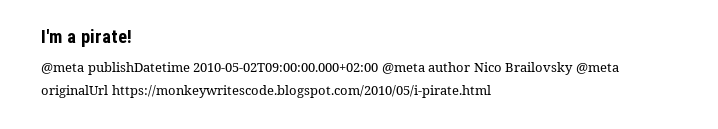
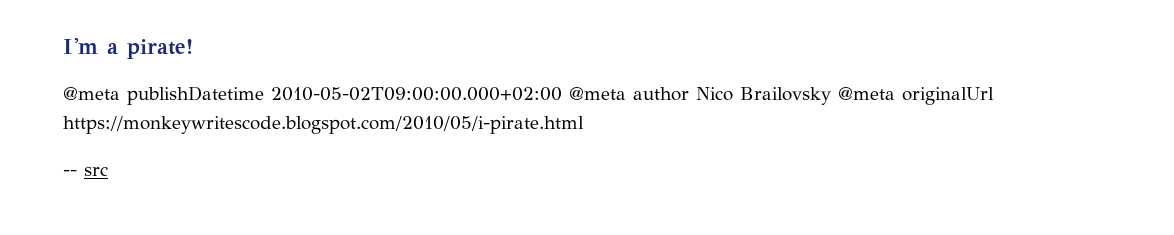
+ -- src

